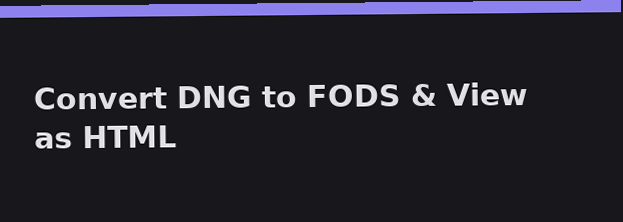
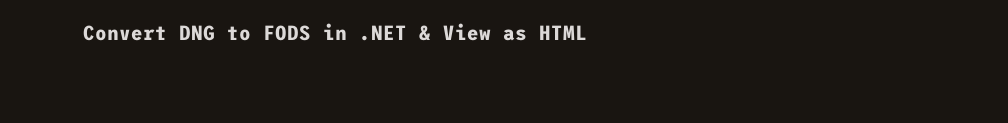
- Convert DNG to FODS & View as HTML
+ Convert DNG to FODS in .NET & View as HTML

